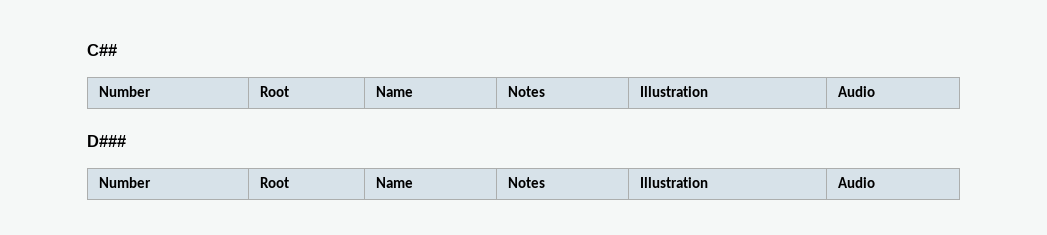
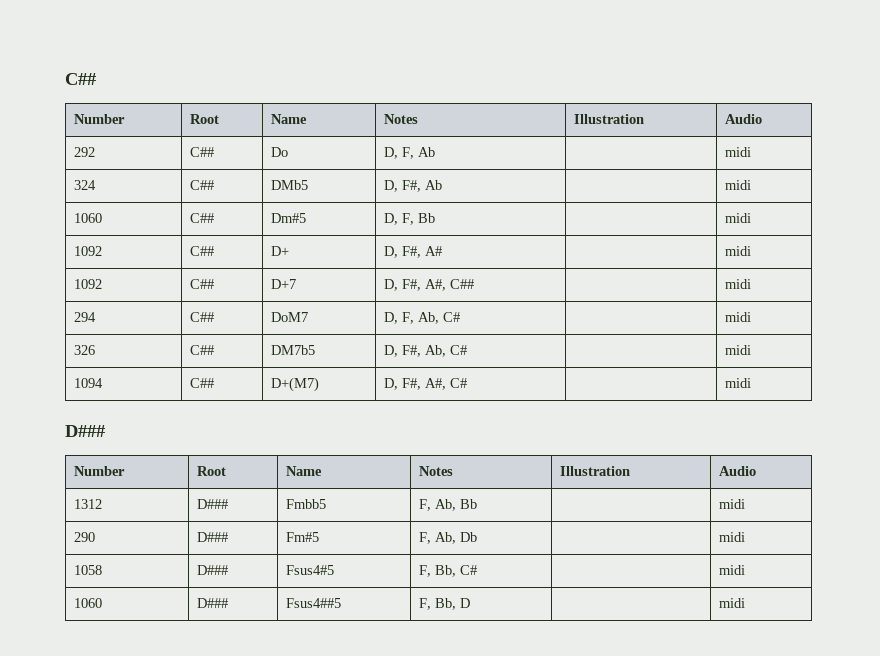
+ 292 | C## | Do | D, F, Ab | | midi
+ 324 | C## | DMb5 | D, F#, Ab | | midi
+ 1060 | C## | Dm#5 | D, F, Bb | | midi
+ 1092 | C## | D+ | D, F#, A# | | midi
+ 1092 | C## | D+7 | D, F#, A#, C## | | midi
+ 294 | C## | DoM7 | D, F, Ab, C# | | midi
+ 326 | C## | DM7b5 | D, F#, Ab, C# | | midi
+ 1094 | C## | D+(M7) | D, F#, A#, C# | | midi
+ 1312 | D### | Fmbb5 | F, Ab, Bb | | midi
+ 290 | D### | Fm#5 | F, Ab, Db | | midi
+ 1058 | D### | Fsus4#5 | F, Bb, C# | | midi
+ 1060 | D### | Fsus4##5 | F, Bb, D | | midi

